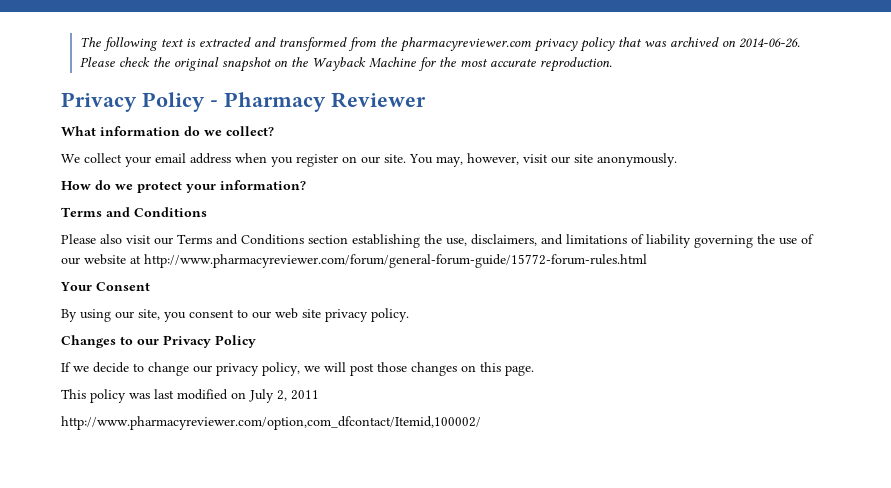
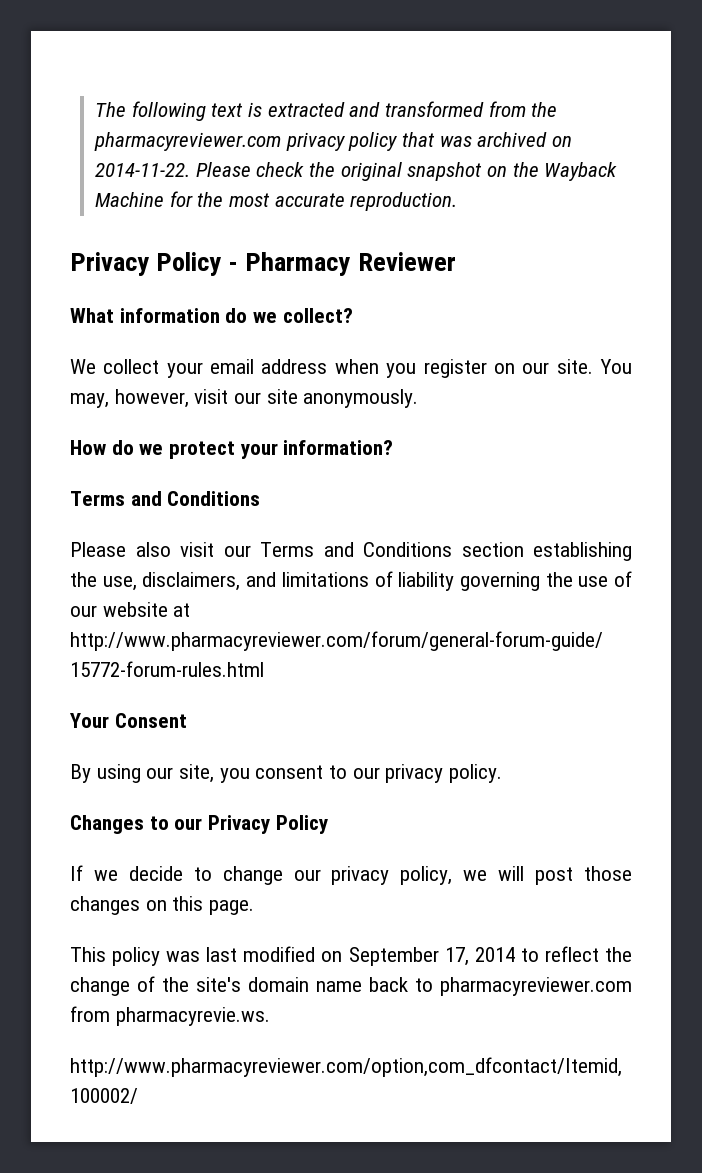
- The following text is extracted and transformed from the pharmacyreviewer.com privacy policy that was archived on 2014-06-26.
+ The following text is extracted and transformed from the pharmacyreviewer.com privacy policy that was archived on 2014-11-22.
- By using our site, you consent to our web site privacy policy.
+ By using our site, you consent to our privacy policy.
- This policy was last modified on July 2, 2011
+ This policy was last modified on September 17, 2014 to reflect the change of the site's domain name back to pharmacyreviewer.com from pharmacyrevie.ws.

